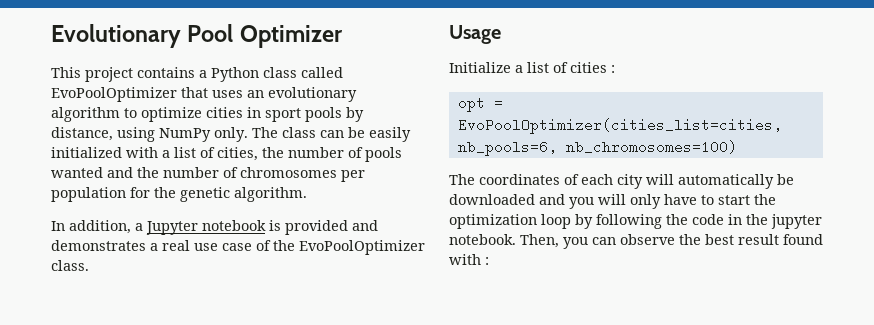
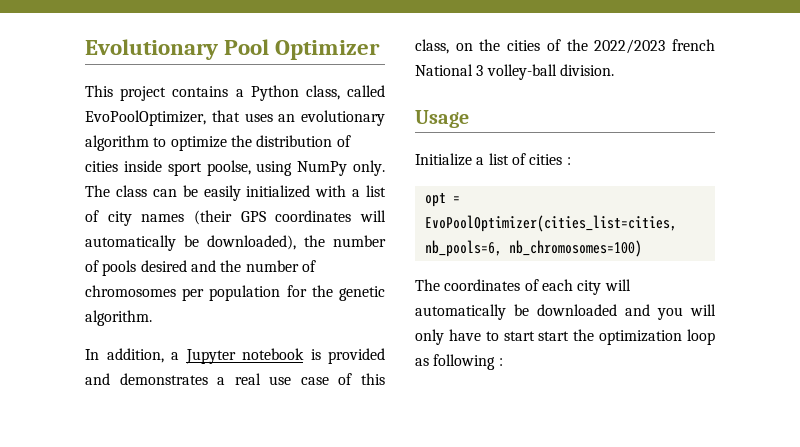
- This project contains a Python class called EvoPoolOptimizer that uses an evolutionary algorithm to optimize cities in sport pools by distance, using NumPy only.
+ This project contains a Python class, called EvoPoolOptimizer, that uses an evolutionary algorithm to optimize the distribution of cities inside sport poolse, using NumPy only.
- The class can be easily initialized with a list of cities, the number of pools wanted and the number of chromosomes per population for the genetic algorithm.
+ The class can be easily initialized with a list of city names (their GPS coordinates will automatically be downloaded), the number of pools desired and the number of chromosomes per population for the genetic algorithm.
- In addition, a Jupyter notebook is provided and demonstrates a real use case of the EvoPoolOptimizer class.
+ In addition, a Jupyter notebook is provided and demonstrates a real use case of this class, on the cities of the 2022/2023 french National 3 volley-ball division.
- The coordinates of each city will automatically be downloaded and you will only have to start the optimization loop by following the code in the jupyter notebook. Then, you can observe the best result found with :
+ The coordinates of each city will automatically be downloaded and you will only have to start start the optimization loop as following :

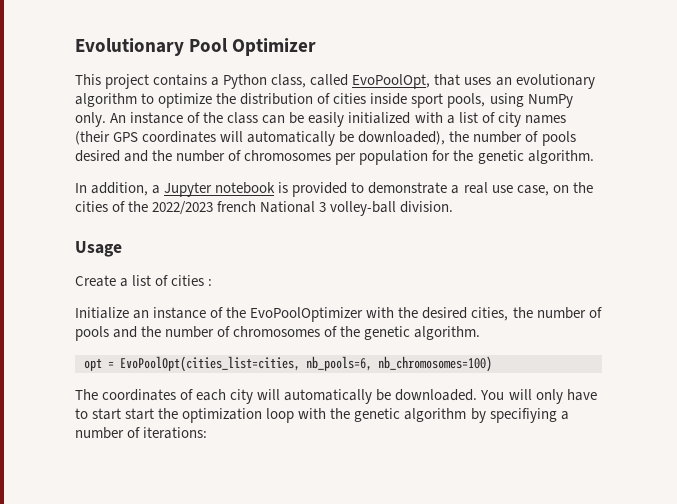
- This project contains a Python class, called EvoPoolOptimizer, that uses an evolutionary algorithm to optimize the distribution of cities inside sport poolse, using NumPy only.
+ This project contains a Python class, called EvoPoolOpt, that uses an evolutionary algorithm to optimize the distribution of cities inside sport pools, using NumPy only.
- The class can be easily initialized with a list of city names (their GPS coordinates will automatically be downloaded), the number of pools desired and the number of chromosomes per population for the genetic algorithm.
+ An instance of the class can be easily initialized with a list of city names (their GPS coordinates will automatically be downloaded), the number of pools desired and the number of chromosomes per population for the genetic algorithm.
- In addition, a Jupyter notebook is provided and demonstrates a real use case of this class, on the cities of the 2022/2023 french National 3 volley-ball division.
+ In addition, a Jupyter notebook is provided to demonstrate a real use case, on the cities of the 2022/2023 french National 3 volley-ball division.
- Initialize a list of cities :
+ Create a list of cities :
+ Initialize an instance of the EvoPoolOptimizer with the desired cities, the number of pools and the number of chromosomes of the genetic algorithm.
- opt = EvoPoolOptimizer(cities_list=cities, nb_pools=6, nb_chromosomes=100)
+ opt = EvoPoolOpt(cities_list=cities, nb_pools=6, nb_chromosomes=100)
- The coordinates of each city will automatically be downloaded and you will only have to start start the optimization loop as following :
+ The coordinates of each city will automatically be downloaded. You will only have to start start the optimization loop with the genetic algorithm by specifiying a number of iterations:

